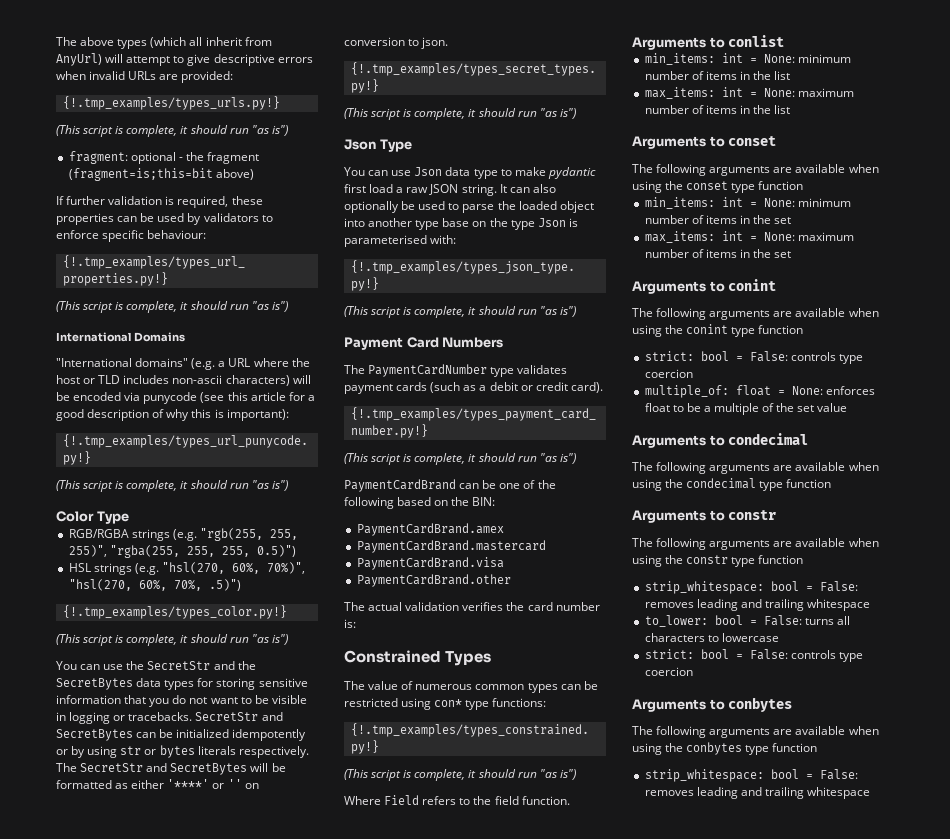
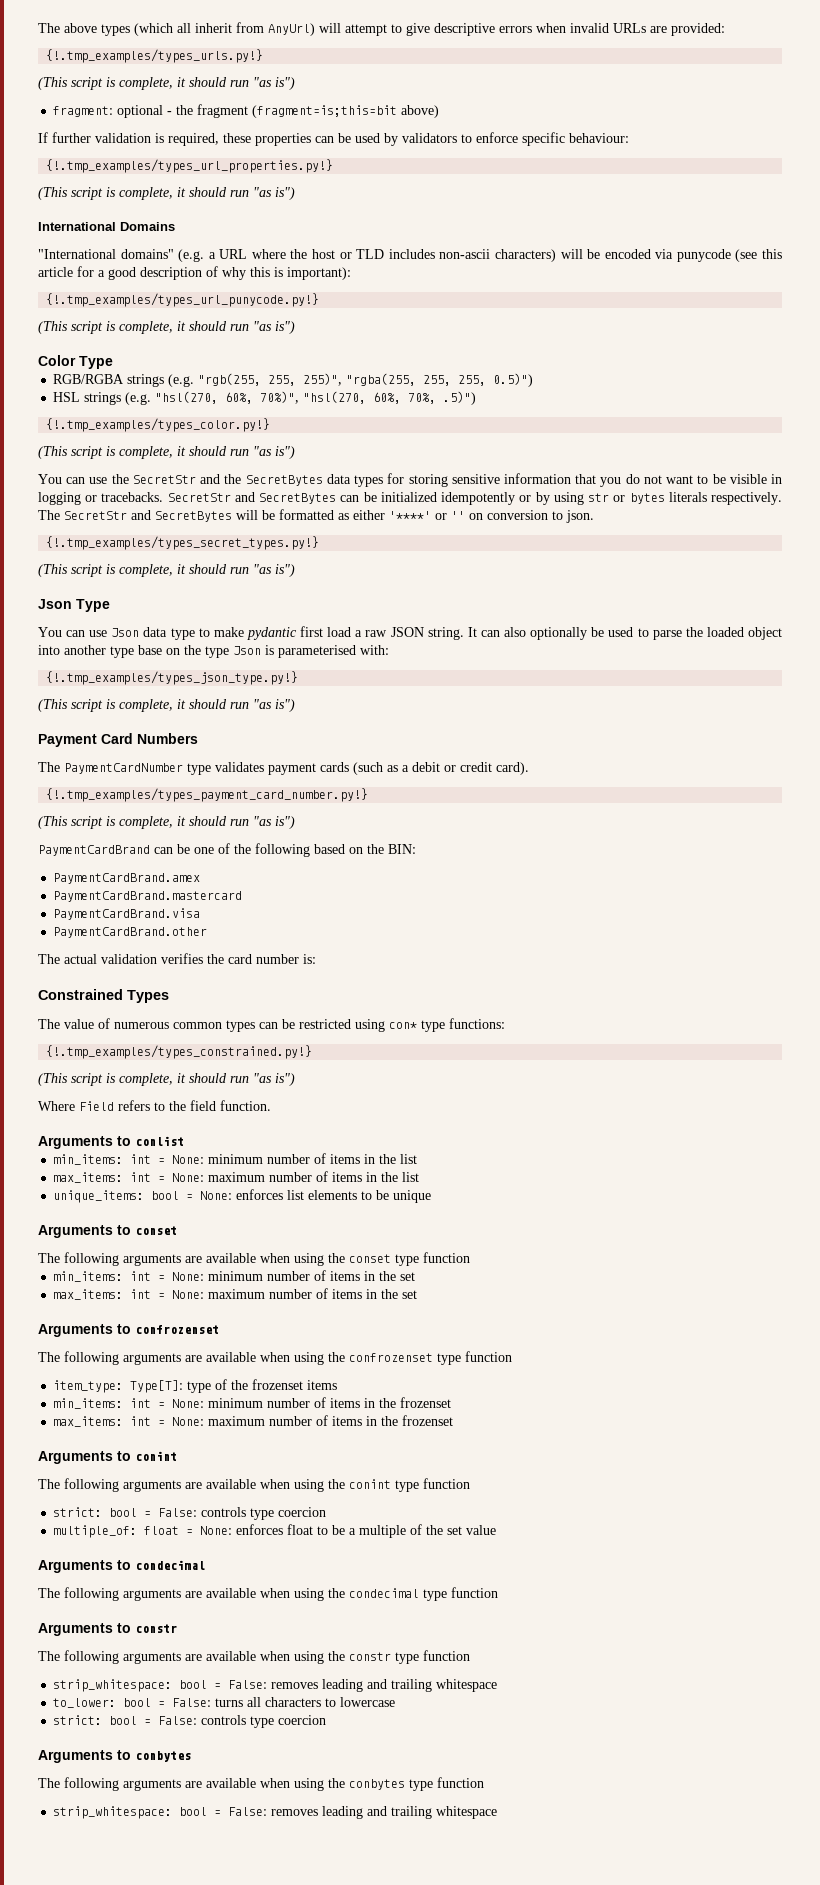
+ unique_items: bool = None: enforces list elements to be unique
+ Arguments to confrozenset
+ The following arguments are available when using the confrozenset type function
+ item_type: Type[T]: type of the frozenset items
+ min_items: int = None: minimum number of items in the frozenset
+ max_items: int = None: maximum number of items in the frozenset

